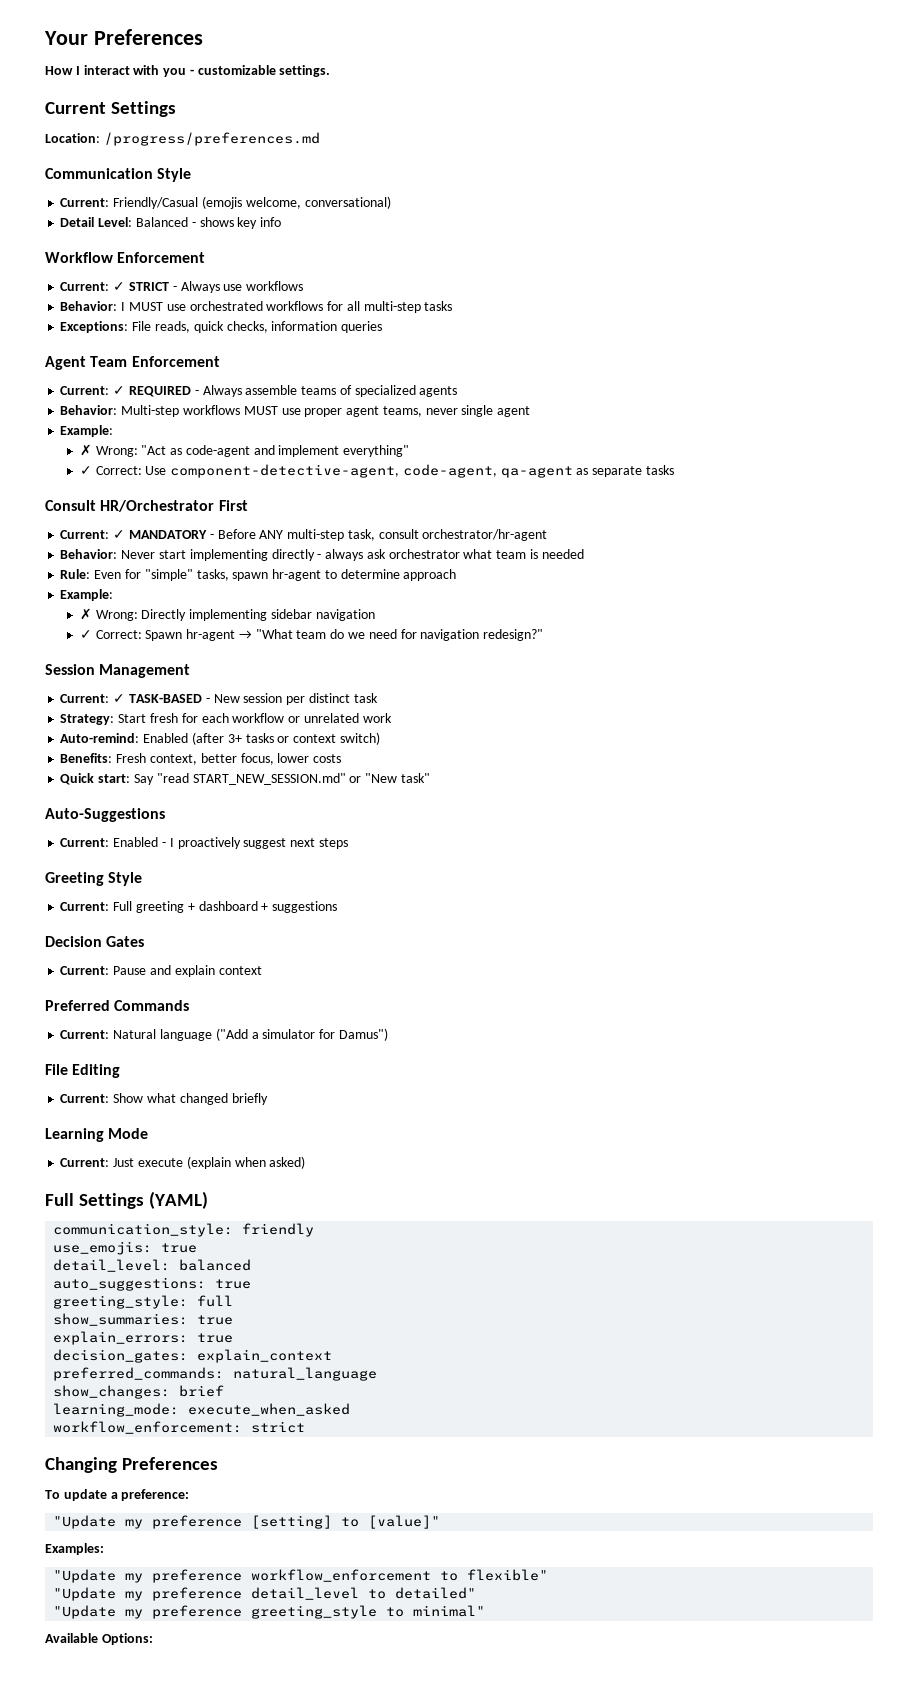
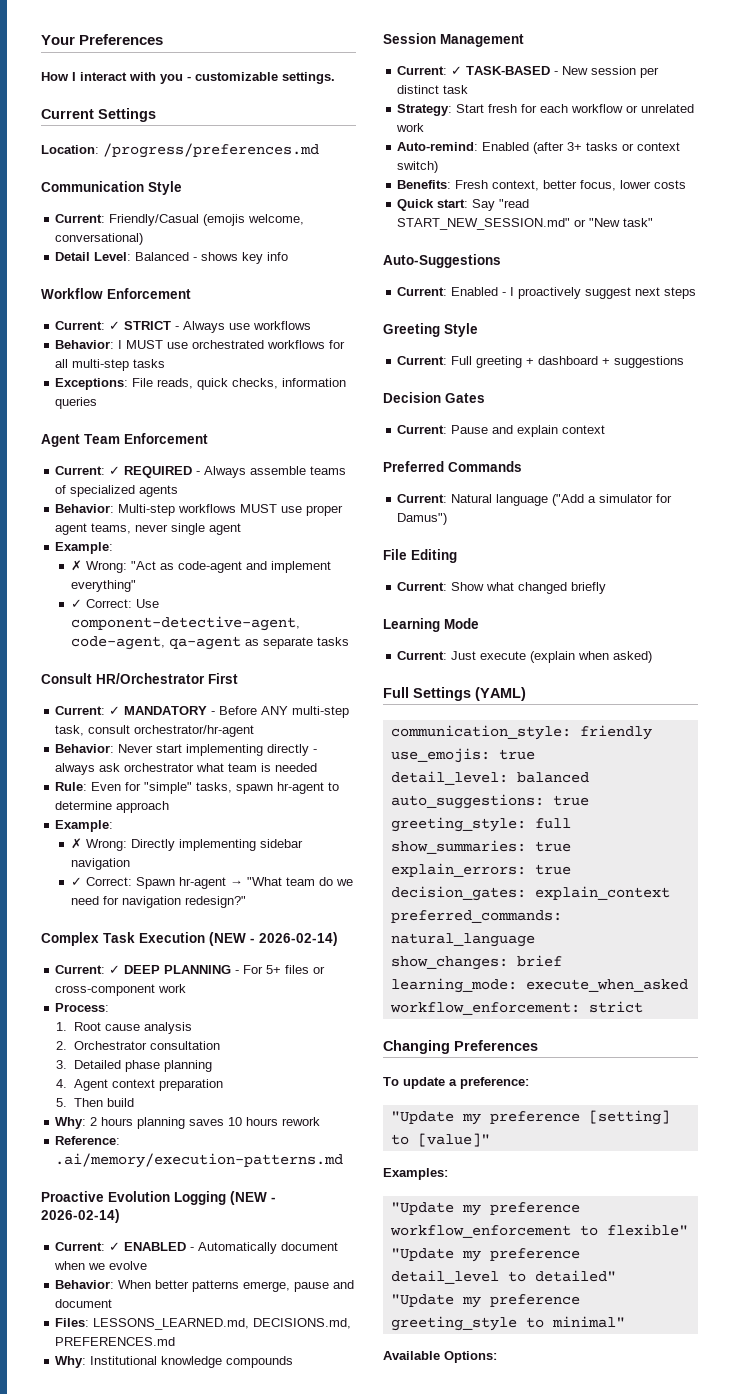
+ Complex Task Execution (NEW - 2026-02-14)
+ Current: ✓ DEEP PLANNING - For 5+ files or cross-component work
+ Process:
+ 1. Root cause analysis
+ 2. Orchestrator consultation
+ 3. Detailed phase planning
+ 4. Agent context preparation
+ 5. Then build
+ Why: 2 hours planning saves 10 hours rework
+ Reference: .ai/memory/execution-patterns.md
+ Proactive Evolution Logging (NEW - 2026-02-14)
+ Current: ✓ ENABLED - Automatically document when we evolve
+ Behavior: When better patterns emerge, pause and document
+ Files: LESSONS_LEARNED.md, DECISIONS.md, PREFERENCES.md
+ Why: Institutional knowledge compounds

